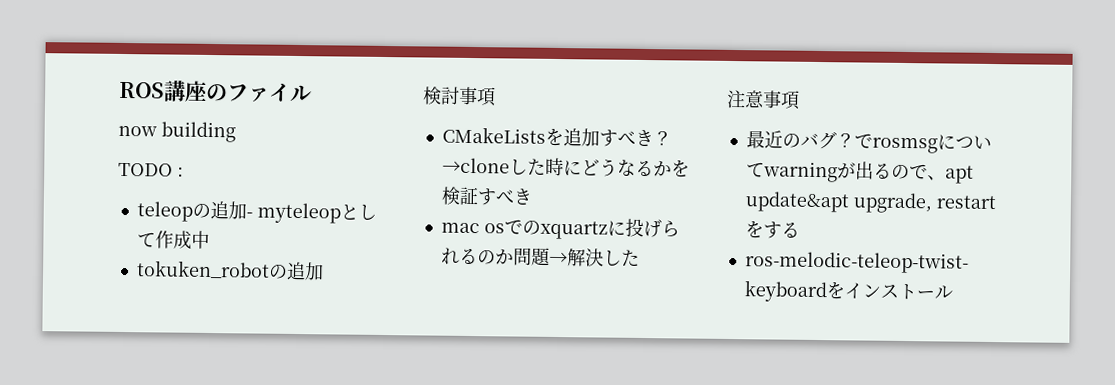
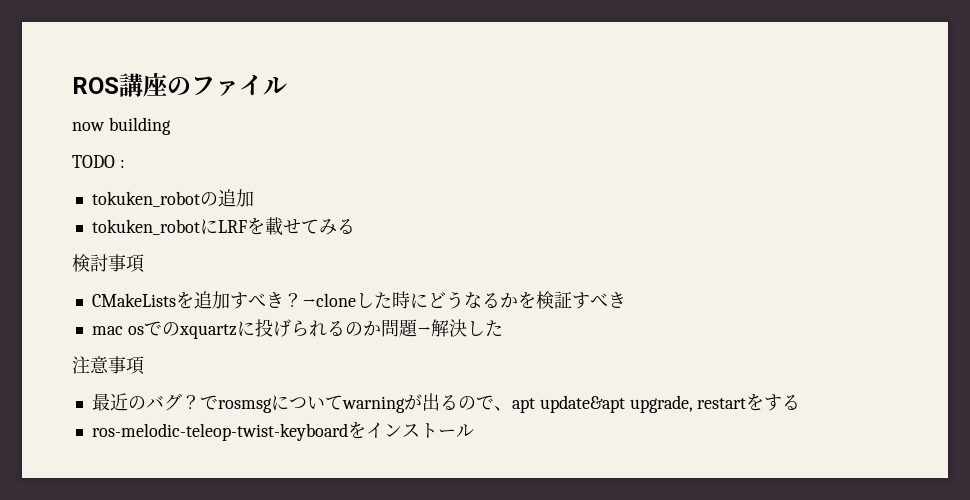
- teleopの追加- myteleopとして作成中
  tokuken_robotの追加
+ tokuken_robotにLRFを載せてみる

